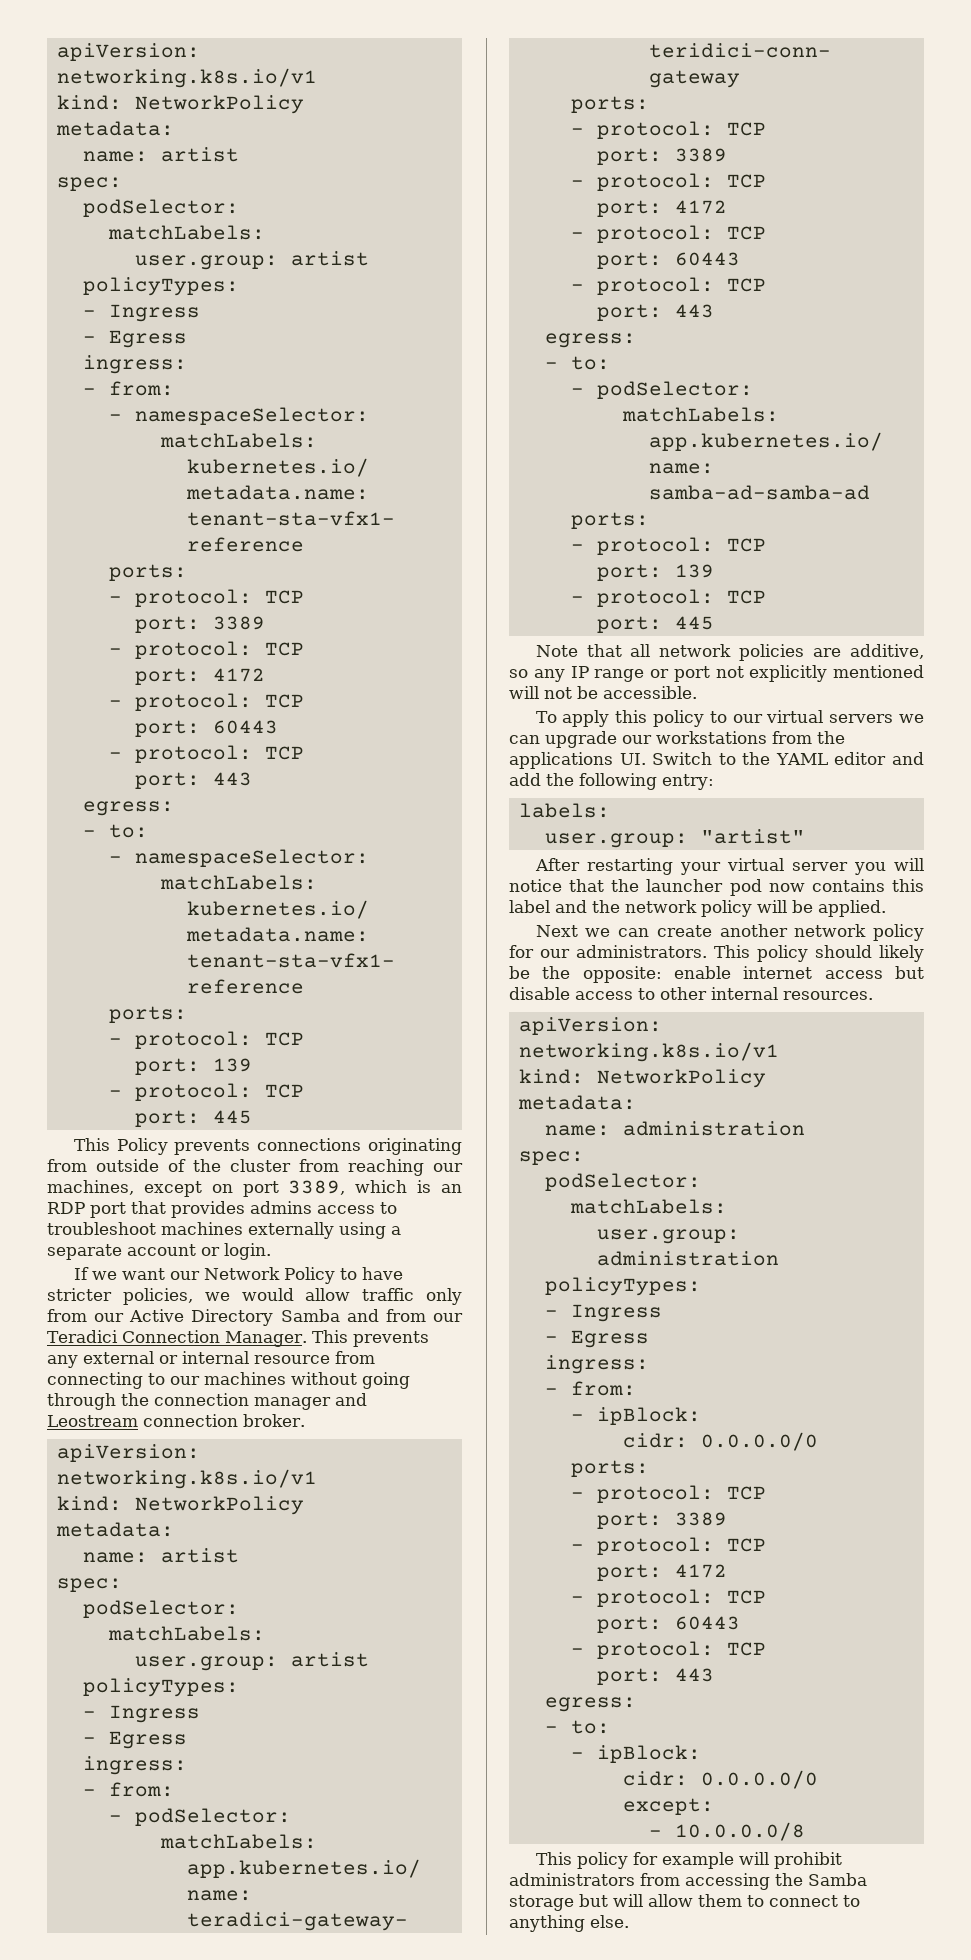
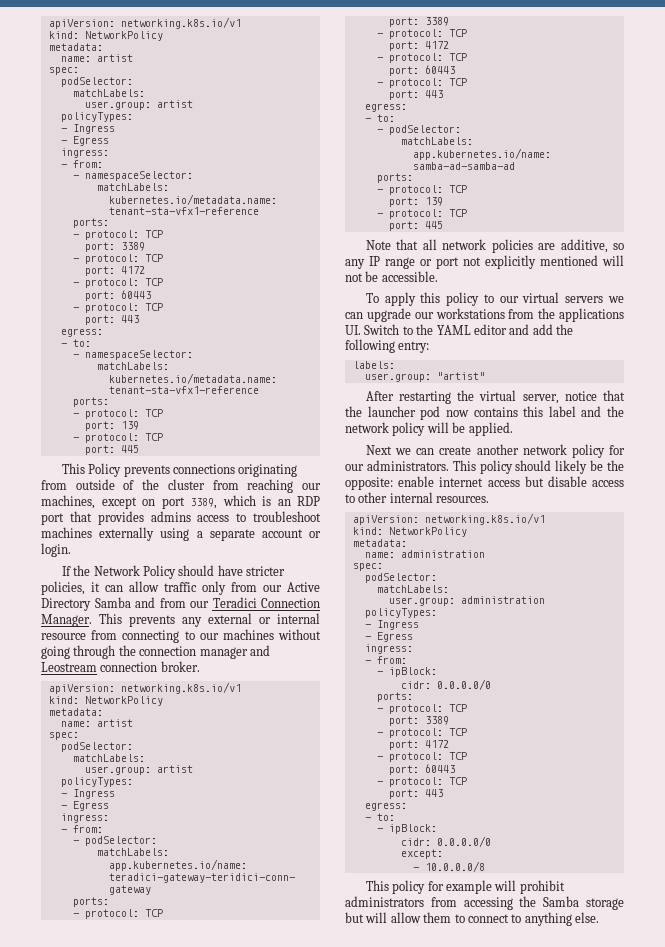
- If we want our Network Policy to have stricter policies, we would allow traffic only from our Active Directory Samba and from our Teradici Connection Manager.
+ If the Network Policy should have stricter policies, it can allow traffic only from our Active Directory Samba and from our Teradici Connection Manager.
- After restarting your virtual server you will notice that the launcher pod now contains this label and the network policy will be applied.
+ After restarting the virtual server, notice that the launcher pod now contains this label and the network policy will be applied.

